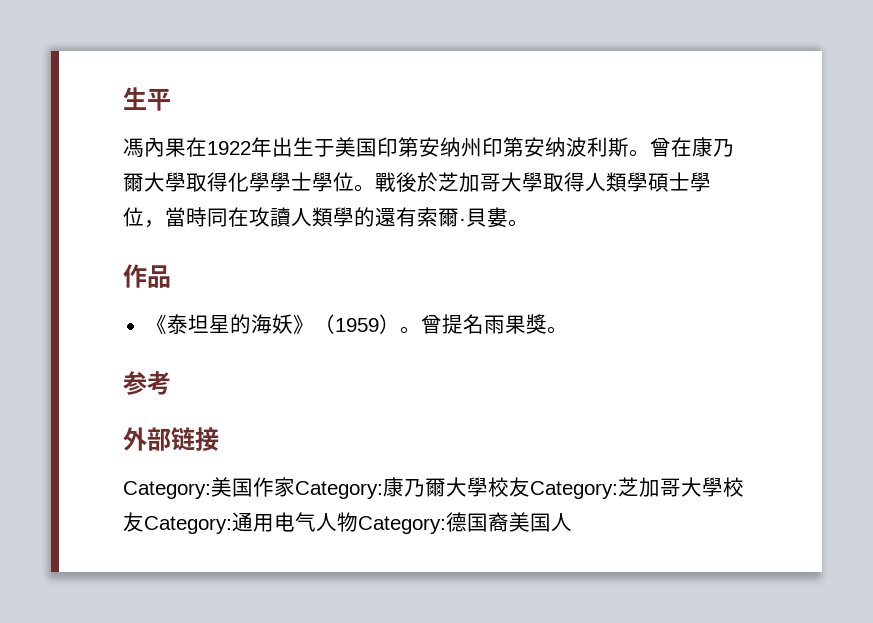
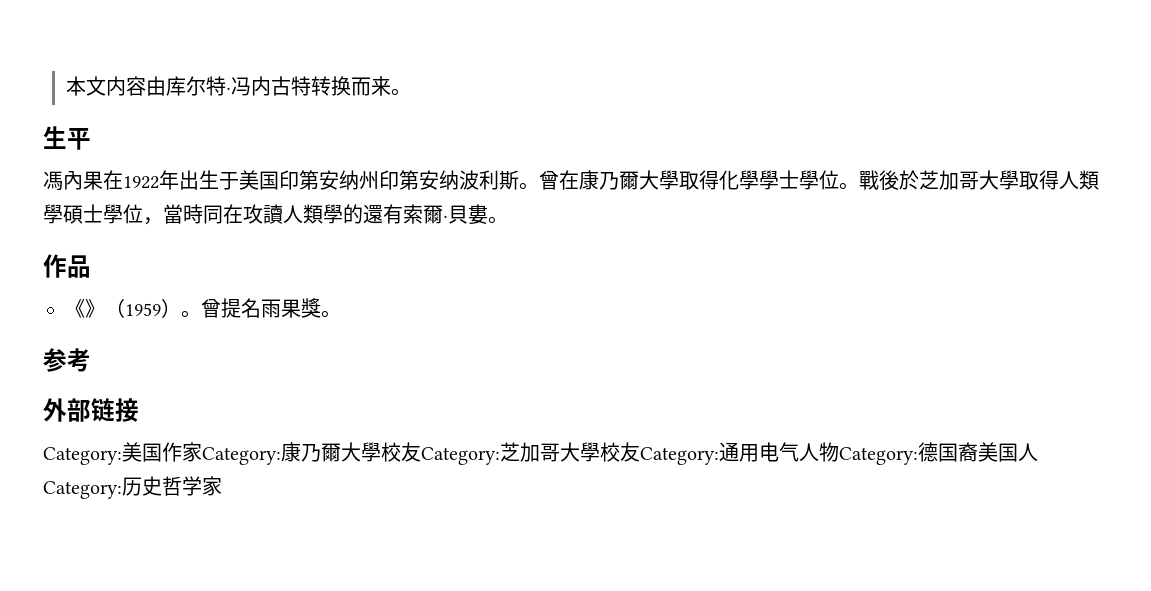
+ 本文内容由库尔特·冯内古特转换而来。
- 《泰坦星的海妖》（1959）。
+ 《》（1959）。
- Category:美国作家Category:康乃爾大學校友Category:芝加哥大學校友Category:通用电气人物Category:德国裔美国人
+ Category:美国作家Category:康乃爾大學校友Category:芝加哥大學校友Category:通用电气人物Category:德国裔美国人Category:历史哲学家

